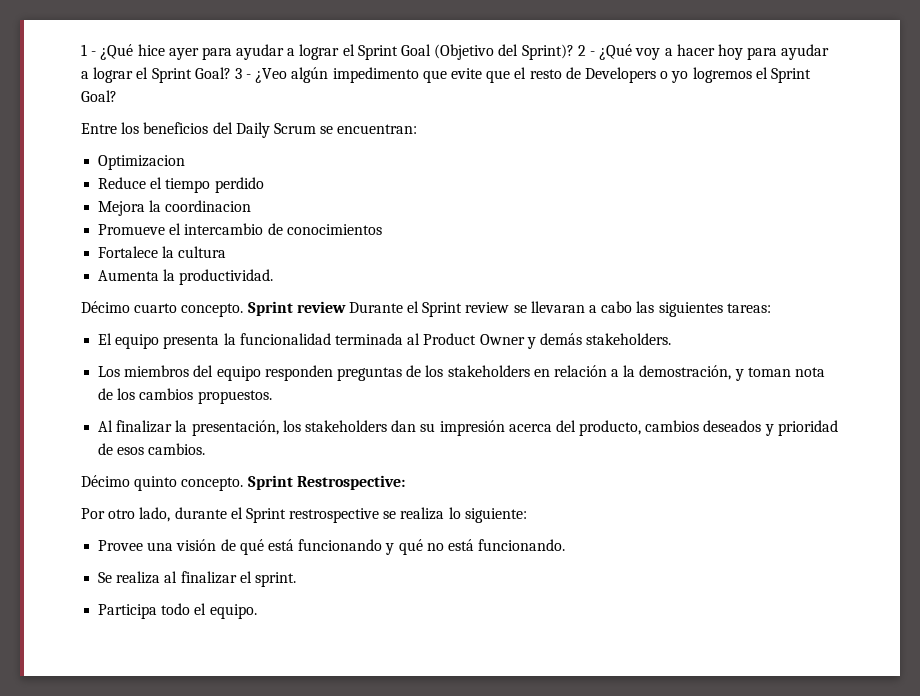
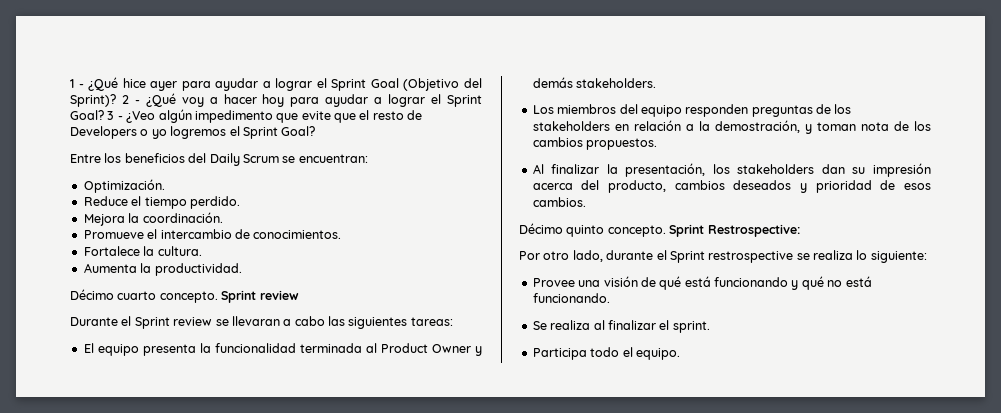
- Optimizacion
+ Optimización.
- Reduce el tiempo perdido
+ Reduce el tiempo perdido.
- Mejora la coordinacion
+ Mejora la coordinación.
- Promueve el intercambio de conocimientos
+ Promueve el intercambio de conocimientos.
- Fortalece la cultura
+ Fortalece la cultura.
- Décimo cuarto concepto. Sprint review Durante el Sprint review se llevaran a cabo las siguientes tareas:
+ Décimo cuarto concepto. Sprint review
+ Durante el Sprint review se llevaran a cabo las siguientes tareas:

